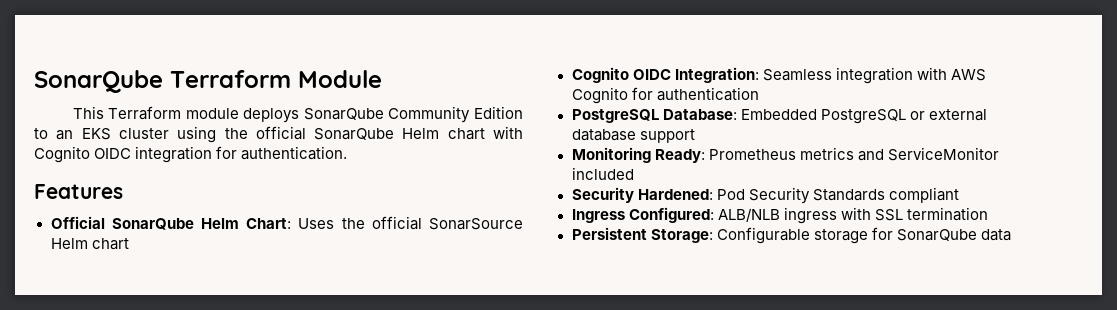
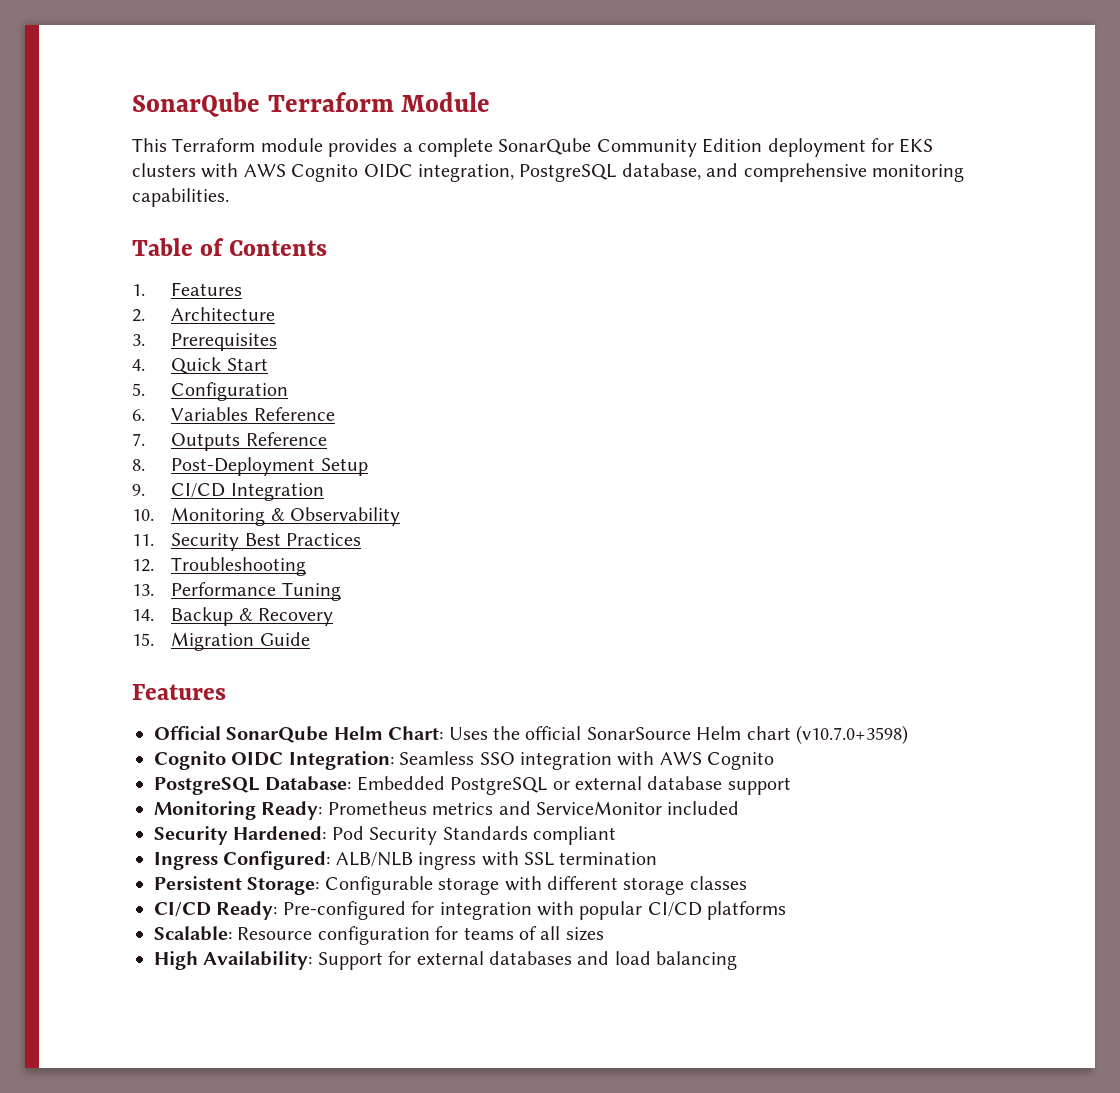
- This Terraform module deploys SonarQube Community Edition to an EKS cluster using the official SonarQube Helm chart with Cognito OIDC integration for authentication.
+ This Terraform module provides a complete SonarQube Community Edition deployment for EKS clusters with AWS Cognito OIDC integration, PostgreSQL database, and comprehensive monitoring capabilities.
+ Table of Contents
+ 1. Features
+ 2. Architecture
+ 3. Prerequisites
+ 4. Quick Start
+ 5. Configuration
+ 6. Variables Reference
+ 7. Outputs Reference
+ 8. Post-Deployment Setup
+ 9. CI/CD Integration
+ 10. Monitoring & Observability
+ 11. Security Best Practices
+ 12. Troubleshooting
+ 13. Performance Tuning
+ 14. Backup & Recovery
+ 15. Migration Guide
- Official SonarQube Helm Chart: Uses the official SonarSource Helm chart
+ Official SonarQube Helm Chart: Uses the official SonarSource Helm chart (v10.7.0+3598)
- Cognito OIDC Integration: Seamless integration with AWS Cognito for authentication
+ Cognito OIDC Integration: Seamless SSO integration with AWS Cognito
- Persistent Storage: Configurable storage for SonarQube data
+ Persistent Storage: Configurable storage with different storage classes
+ CI/CD Ready: Pre-configured for integration with popular CI/CD platforms
+ Scalable: Resource configuration for teams of all sizes
+ High Availability: Support for external databases and load balancing

